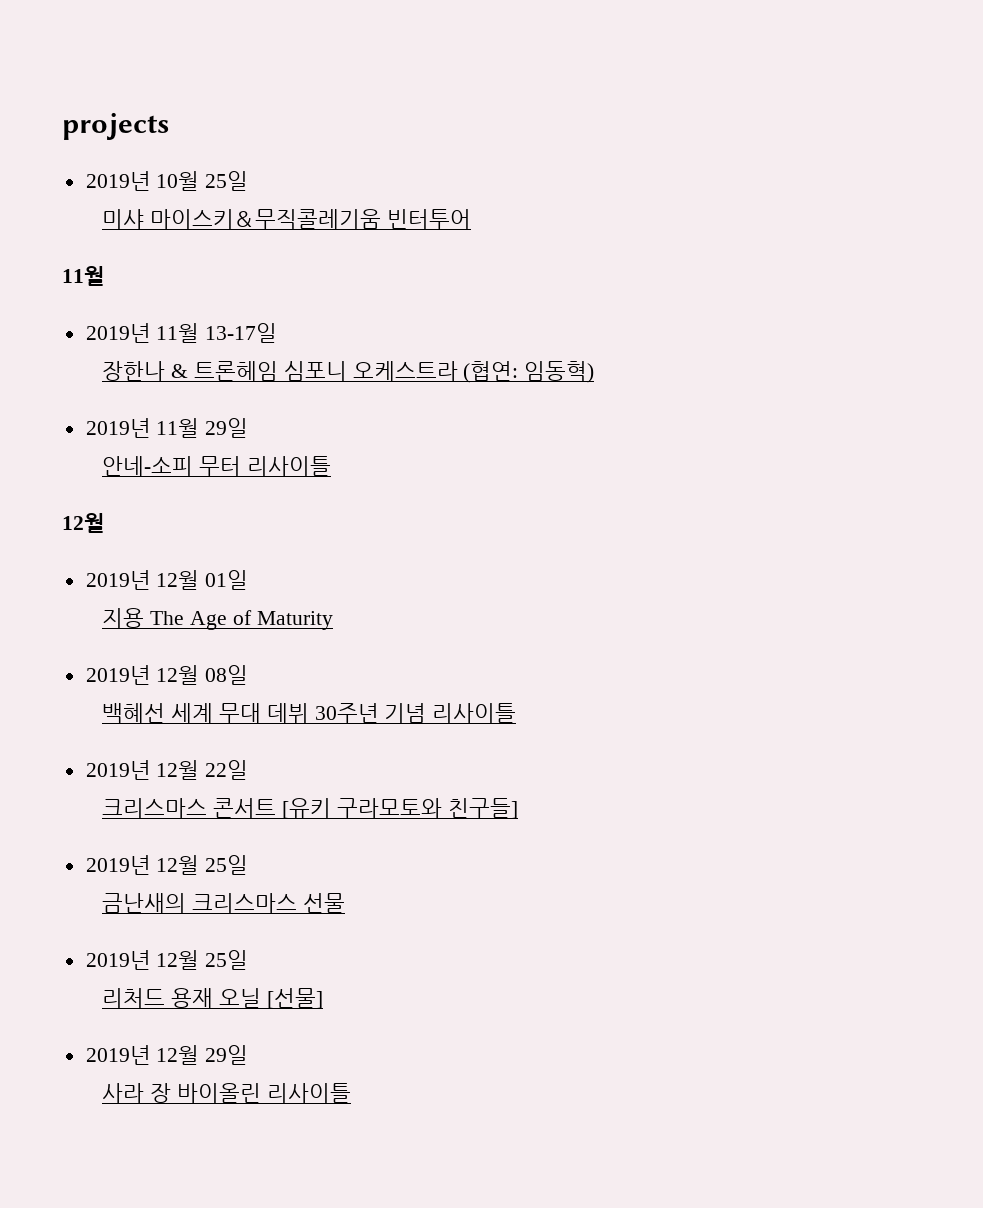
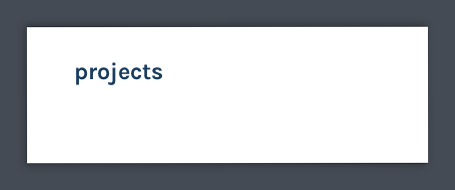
- 2019년 10월 25일
- 미샤 마이스키＆무직콜레기움 빈터투어
- 11월
- 2019년 11월 13-17일
- 장한나 & 트론헤임 심포니 오케스트라 (협연: 임동혁)
- 2019년 11월 29일
- 안네-소피 무터 리사이틀
- 12월
- 2019년 12월 01일
- 지용 The Age of Maturity
- 2019년 12월 08일
- 백혜선 세계 무대 데뷔 30주년 기념 리사이틀
- 2019년 12월 22일
- 크리스마스 콘서트 [유키 구라모토와 친구들]
- 2019년 12월 25일
- 금난새의 크리스마스 선물
- 2019년 12월 25일
- 리처드 용재 오닐 [선물]
- 2019년 12월 29일
- 사라 장 바이올린 리사이틀

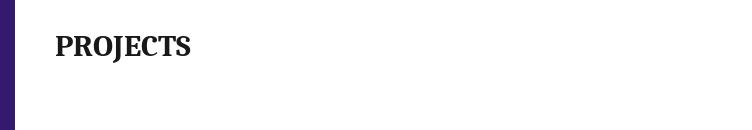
- projects
+ PROJECTS

